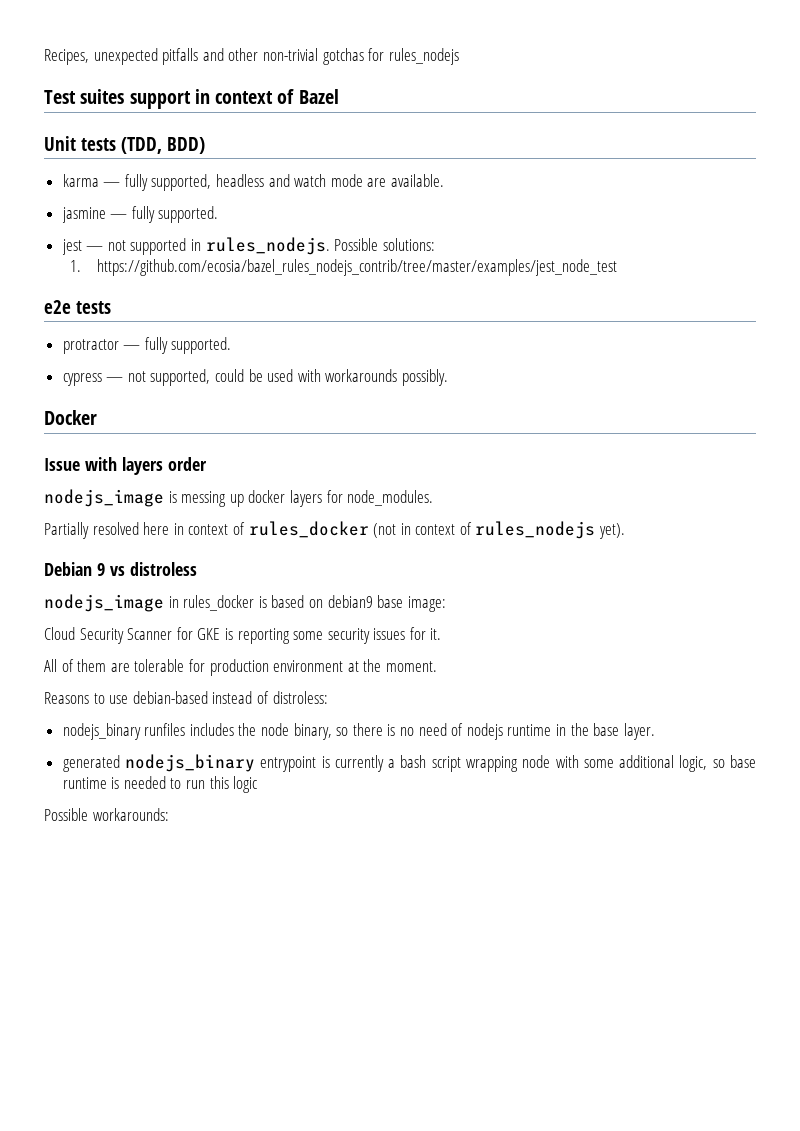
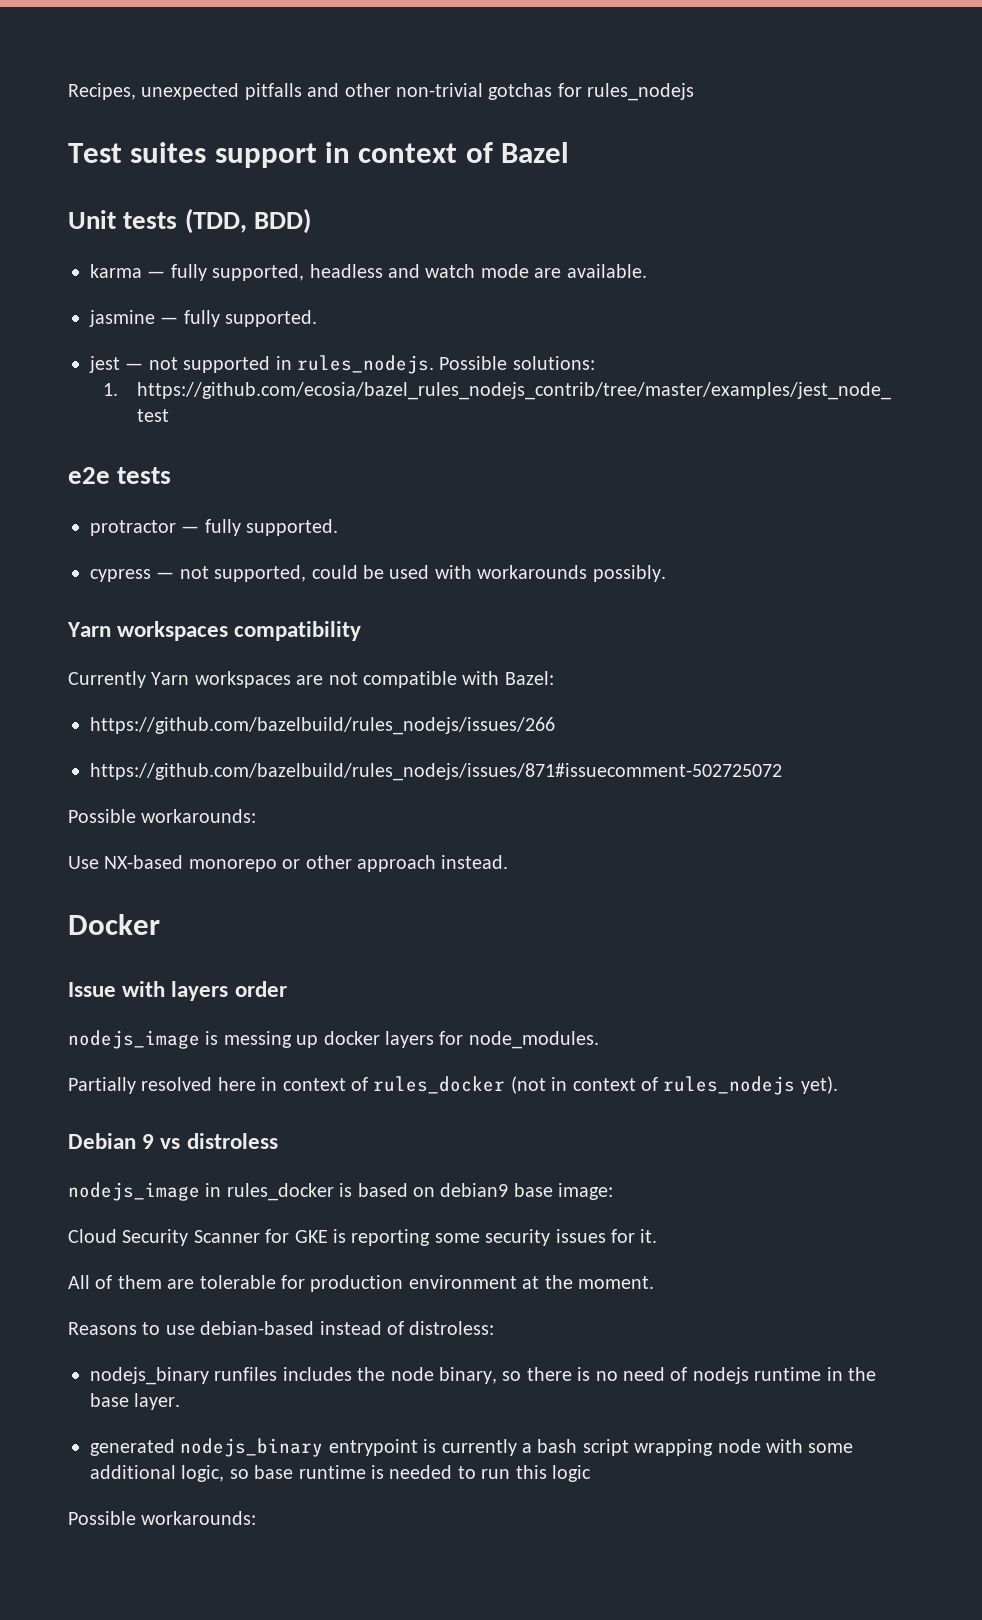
+ Yarn workspaces compatibility
+ Currently Yarn workspaces are not compatible with Bazel:
+ https://github.com/bazelbuild/rules_nodejs/issues/266
+ https://github.com/bazelbuild/rules_nodejs/issues/871#issuecomment-502725072
+ Possible workarounds:
+ Use NX-based monorepo or other approach instead.

